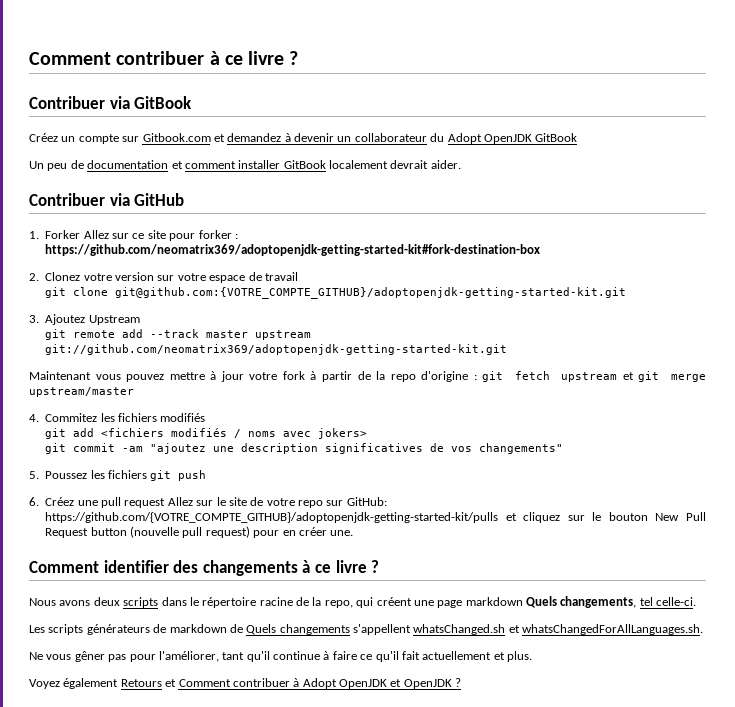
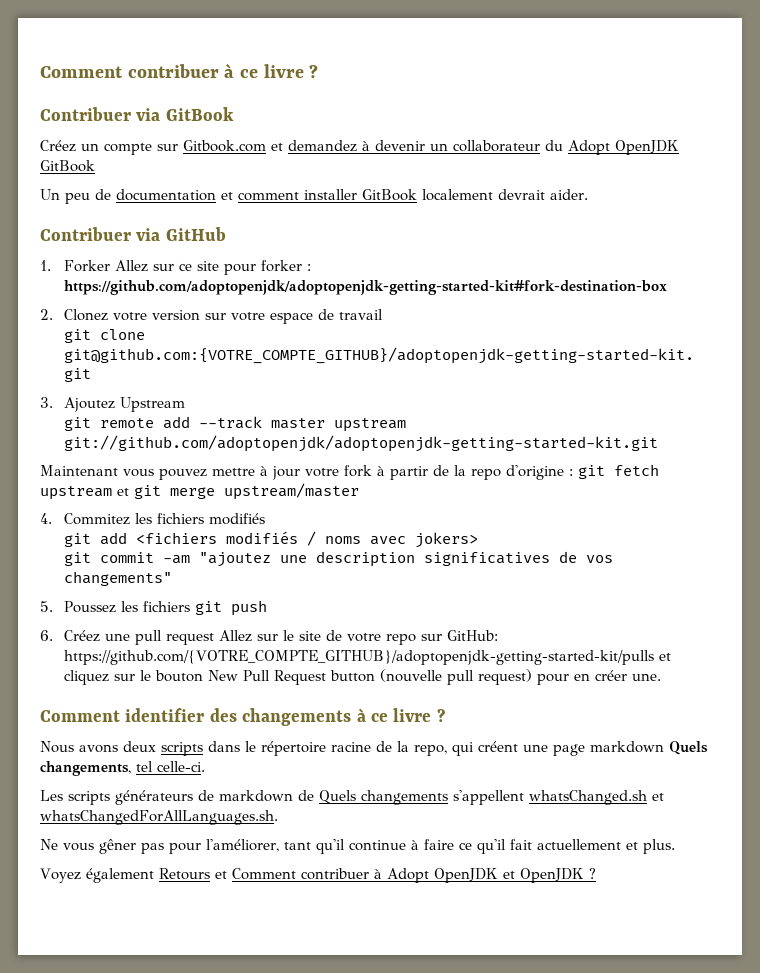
- 1. Forker Allez sur ce site pour forker : https://github.com/neomatrix369/adoptopenjdk-getting-started-kit#fork-destination-box
+ 1. Forker Allez sur ce site pour forker : https://github.com/adoptopenjdk/adoptopenjdk-getting-started-kit#fork-destination-box
- git remote add --track master upstream git://github.com/neomatrix369/adoptopenjdk-getting-started-kit.git
+ git remote add --track master upstream git://github.com/adoptopenjdk/adoptopenjdk-getting-started-kit.git

